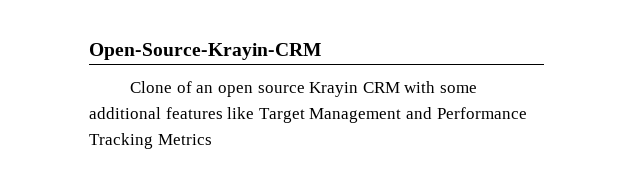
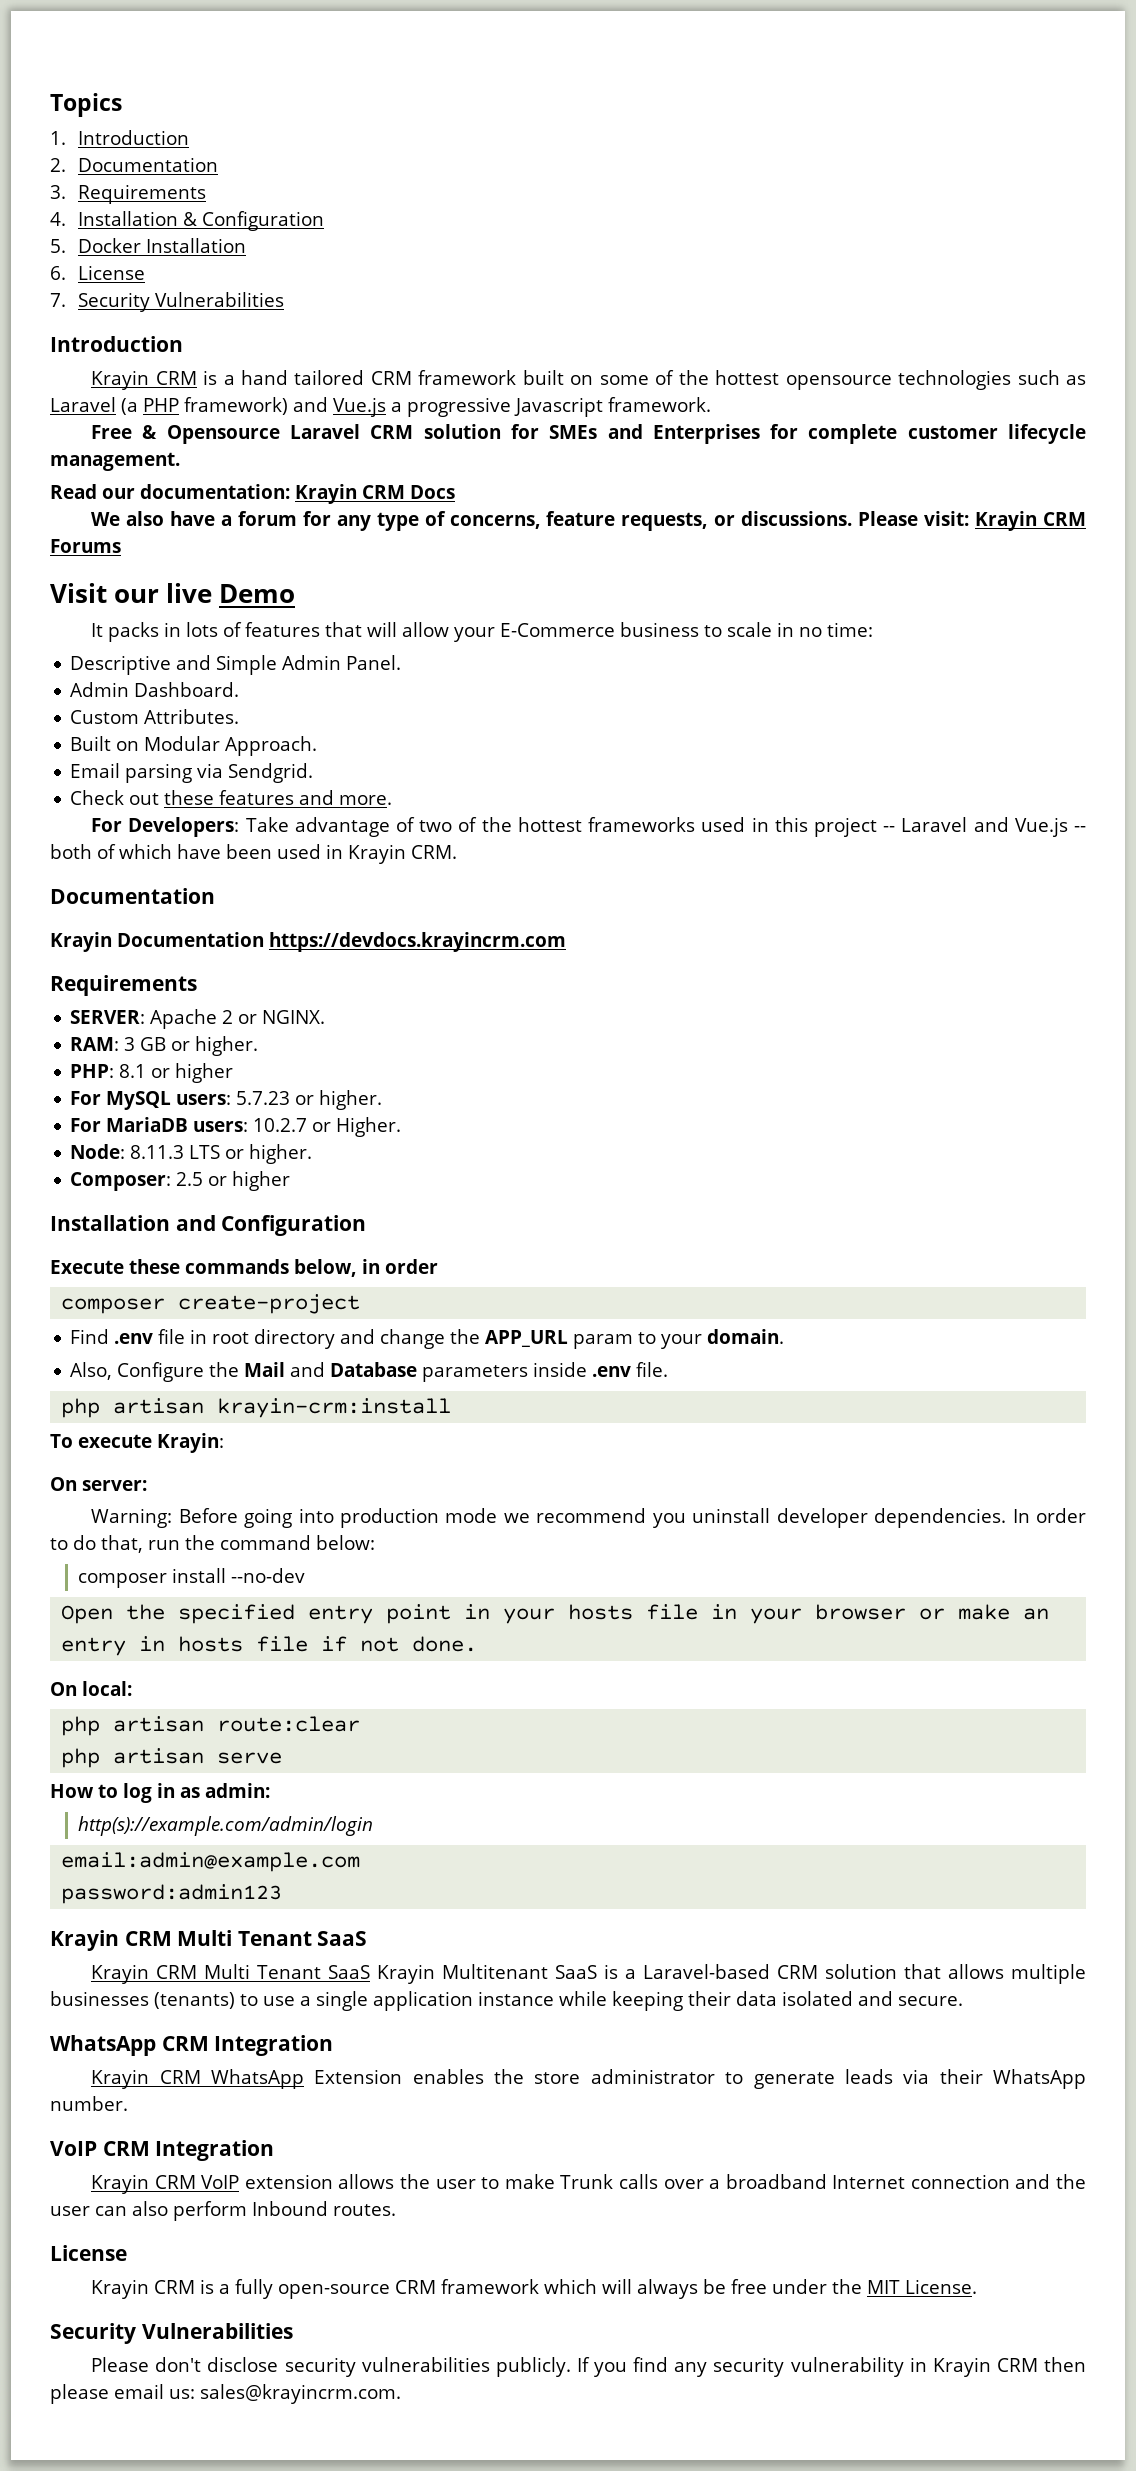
- Open-Source-Krayin-CRM
- Clone of an open source Krayin CRM with some additional features like Target Management and Performance Tracking Metrics
+ Topics
+ 1. Introduction
+ 2. Documentation
+ 3. Requirements
+ 4. Installation & Configuration
+ 5. Docker Installation
+ 6. License
+ 7. Security Vulnerabilities
+ Introduction
+ Krayin CRM is a hand tailored CRM framework built on some of the hottest opensource technologies such as Laravel (a PHP framework) and Vue.js a progressive Javascript framework.
+ Free & Opensource Laravel CRM solution for SMEs and Enterprises for complete customer lifecycle management.
+ Read our documentation: Krayin CRM Docs
+ We also have a forum for any type of concerns, feature requests, or discussions. Please visit: Krayin CRM Forums
+ Visit our live Demo
+ It packs in lots of features that will allow your E-Commerce business to scale in no time:
+ Descriptive and Simple Admin Panel.
+ Admin Dashboard.
+ Custom Attributes.
+ Built on Modular Approach.
+ Email parsing via Sendgrid.
+ Check out these features and more.
+ For Developers: Take advantage of two of the hottest frameworks used in this project -- Laravel and Vue.js -- both of which have been used in Krayin CRM.
+ Documentation
+ Krayin Documentation https://devdocs.krayincrm.com
+ Requirements
+ SERVER: Apache 2 or NGINX.
+ RAM: 3 GB or higher.
+ PHP: 8.1 or higher
+ For MySQL users: 5.7.23 or higher.
+ For MariaDB users: 10.2.7 or Higher.
+ Node: 8.11.3 LTS or higher.
+ Composer: 2.5 or higher
+ Installation and Configuration
+ Execute these commands below, in order
+ composer create-project
+ Find .env file in root directory and change the APP_URL param to your domain.
+ Also, Configure the Mail and Database parameters inside .env file.
+ php artisan krayin-crm:install
+ To execute Krayin:
+ On server:
+ Warning: Before going into production mode we recommend you uninstall developer dependencies. In order to do that, run the command below:
+ composer install --no-dev
+ Open the specified entry point in your hosts file in your browser or make an entry in hosts file if not done.
+ On local:
+ php artisan route:clear
+ php artisan serve
+ How to log in as admin:
+ http(s)://example.com/admin/login
+ email:admin@example.com
+ password:admin123
+ Krayin CRM Multi Tenant SaaS
+ Krayin CRM Multi Tenant SaaS Krayin Multitenant SaaS is a Laravel-based CRM solution that allows multiple businesses (tenants) to use a single application instance while keeping their data isolated and secure.
+ WhatsApp CRM Integration
+ Krayin CRM WhatsApp Extension enables the store administrator to generate leads via their WhatsApp number.
+ VoIP CRM Integration
+ Krayin CRM VoIP extension allows the user to make Trunk calls over a broadband Internet connection and the user can also perform Inbound routes.
+ License
+ Krayin CRM is a fully open-source CRM framework which will always be free under the MIT License.
+ Security Vulnerabilities
+ Please don't disclose security vulnerabilities publicly. If you find any security vulnerability in Krayin CRM then please email us: sales@krayincrm.com.

